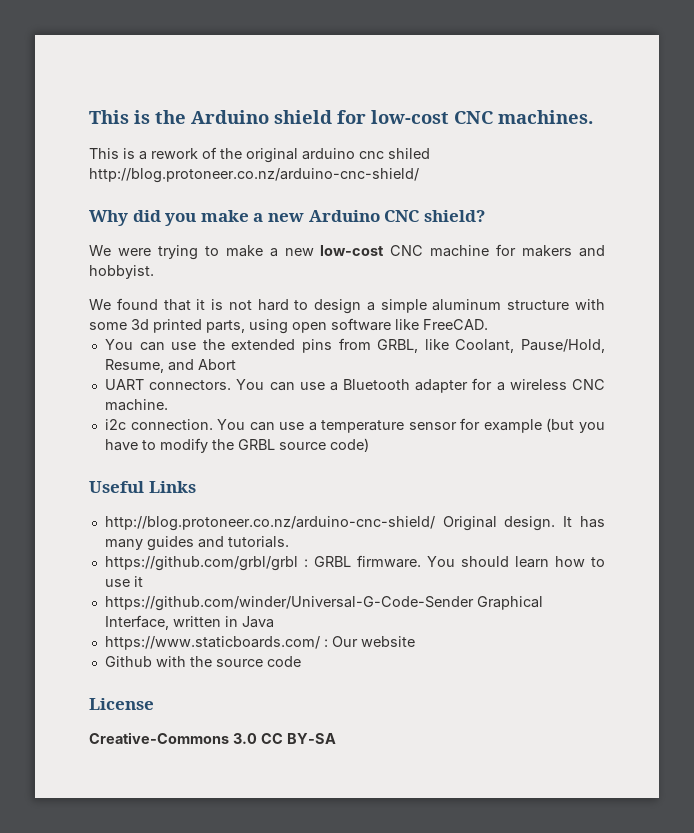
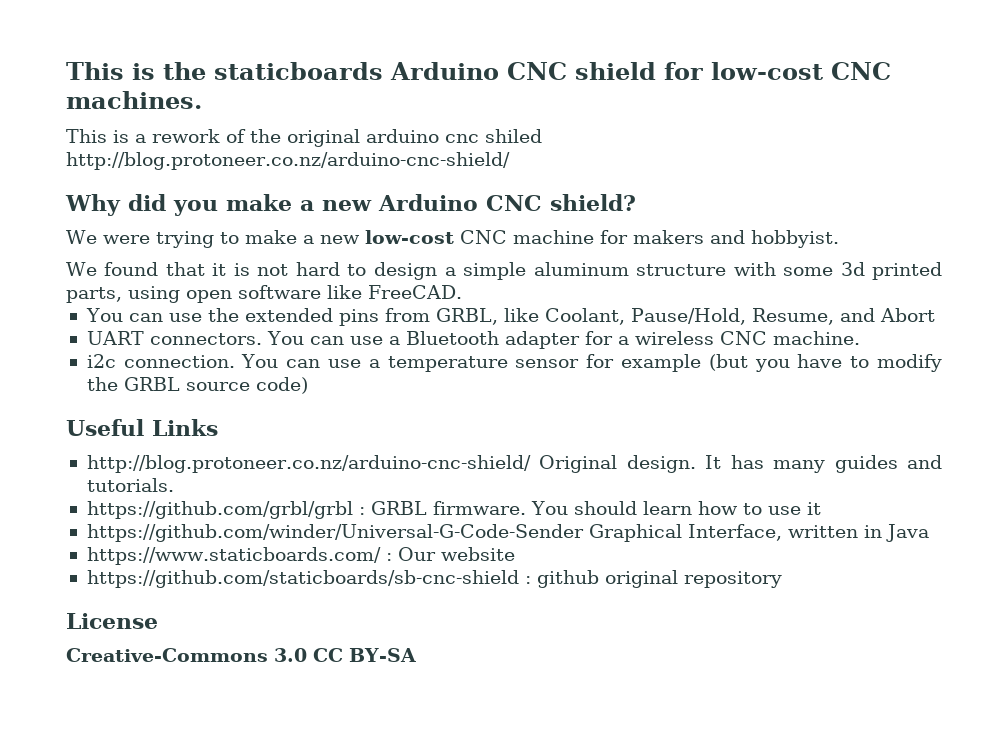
- This is the Arduino shield for low-cost CNC machines.
+ This is the staticboards Arduino CNC shield for low-cost CNC machines.
- Github with the source code
+ https://github.com/staticboards/sb-cnc-shield : github original repository

